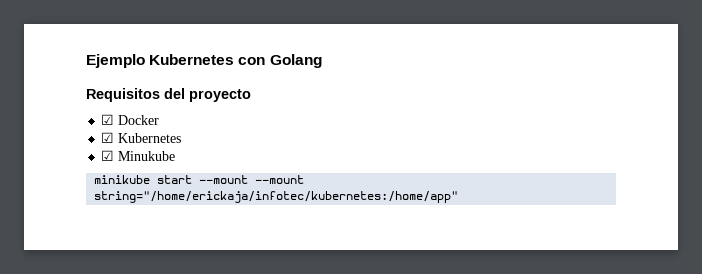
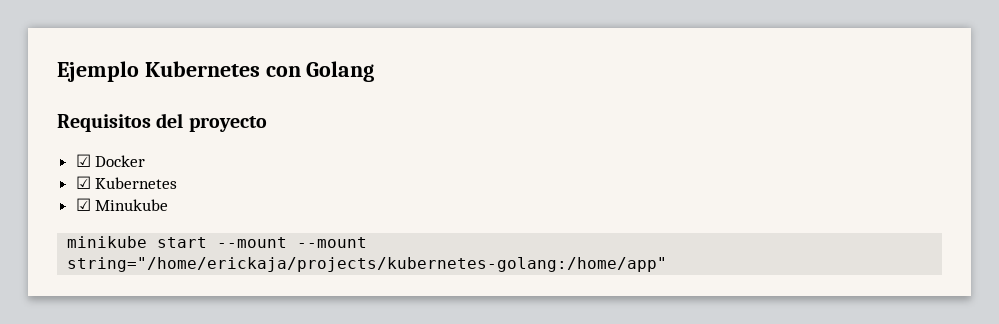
- minikube start --mount --mount string="/home/erickaja/infotec/kubernetes:/home/app"
+ minikube start --mount --mount string="/home/erickaja/projects/kubernetes-golang:/home/app"

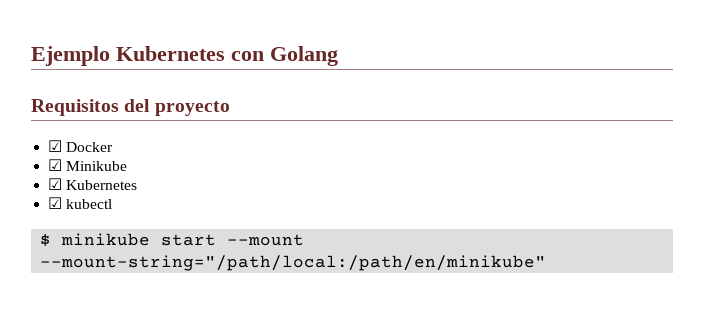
+ ☑ Minikube
- ☑ Minukube
- minikube start --mount --mount string="/home/erickaja/projects/kubernetes-golang:/home/app"
+ ☑ kubectl
+ $ minikube start --mount --mount-string="/path/local:/path/en/minikube"

